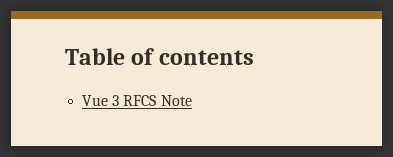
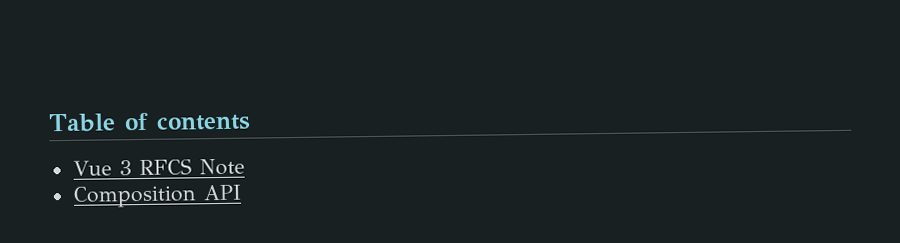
+ Composition API

